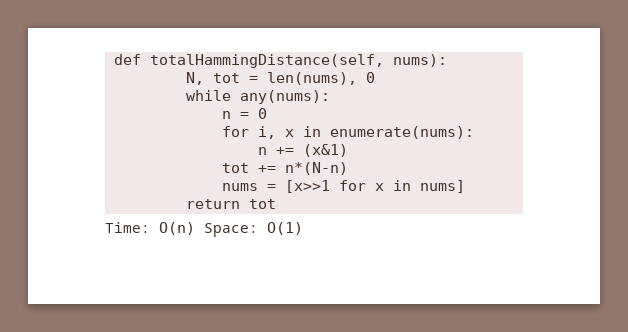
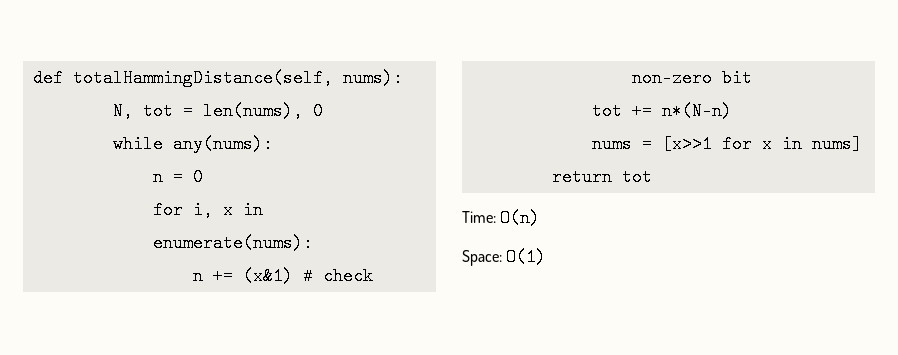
- n += (x&1)
+ n += (x&1) # check non-zero bit
- Time: O(n) Space: O(1)
+ Time: O(n)
+ Space: O(1)

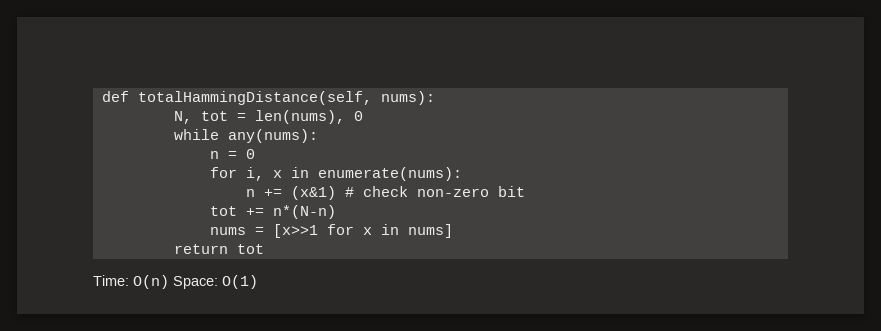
- Time: O(n)
- Space: O(1)
+ Time: O(n) Space: O(1)

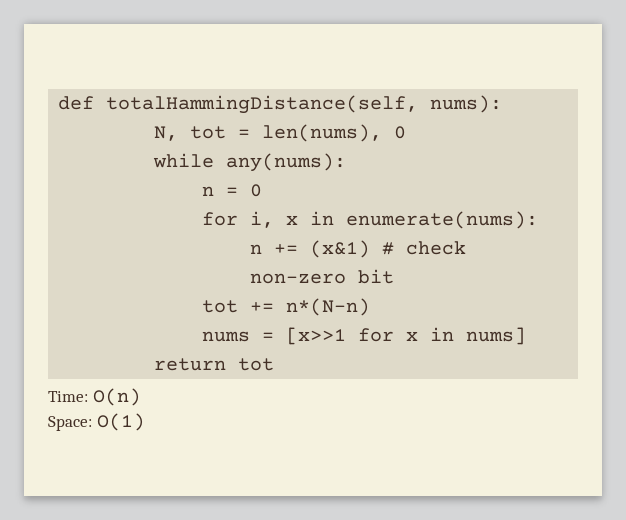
- Time: O(n) Space: O(1)
+ Time: O(n)
+ Space: O(1)

